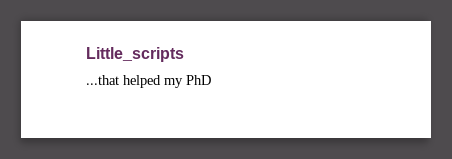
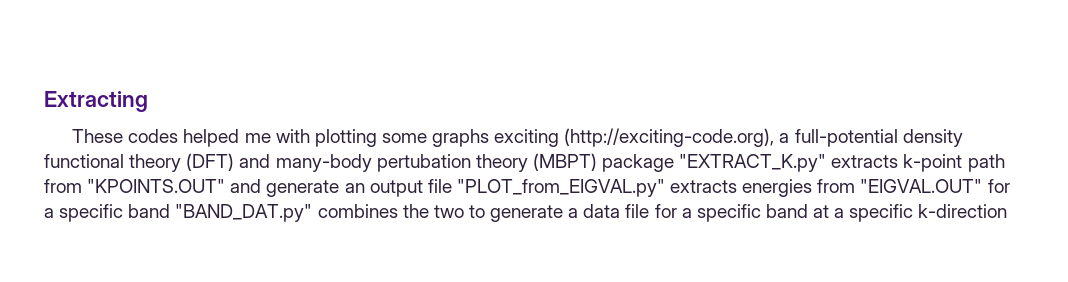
- Little_scripts
- ...that helped my PhD
+ Extracting
+ These codes helped me with plotting some graphs exciting (http://exciting-code.org), a full-potential density functional theory (DFT) and many-body pertubation theory (MBPT) package "EXTRACT_K.py" extracts k-point path from "KPOINTS.OUT" and generate an output file "PLOT_from_EIGVAL.py" extracts energies from "EIGVAL.OUT" for a specific band "BAND_DAT.py" combines the two to generate a data file for a specific band at a specific k-direction

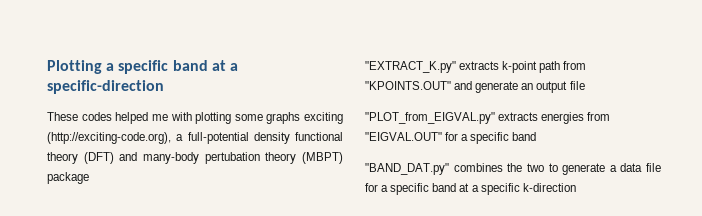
- Extracting
+ Plotting a specific band at a specific-direction
- These codes helped me with plotting some graphs exciting (http://exciting-code.org), a full-potential density functional theory (DFT) and many-body pertubation theory (MBPT) package "EXTRACT_K.py" extracts k-point path from "KPOINTS.OUT" and generate an output file "PLOT_from_EIGVAL.py" extracts energies from "EIGVAL.OUT" for a specific band "BAND_DAT.py" combines the two to generate a data file for a specific band at a specific k-direction
+ These codes helped me with plotting some graphs exciting (http://exciting-code.org), a full-potential density functional theory (DFT) and many-body pertubation theory (MBPT) package
+ "EXTRACT_K.py" extracts k-point path from "KPOINTS.OUT" and generate an output file
+ "PLOT_from_EIGVAL.py" extracts energies from "EIGVAL.OUT" for a specific band
+ "BAND_DAT.py" combines the two to generate a data file for a specific band at a specific k-direction

